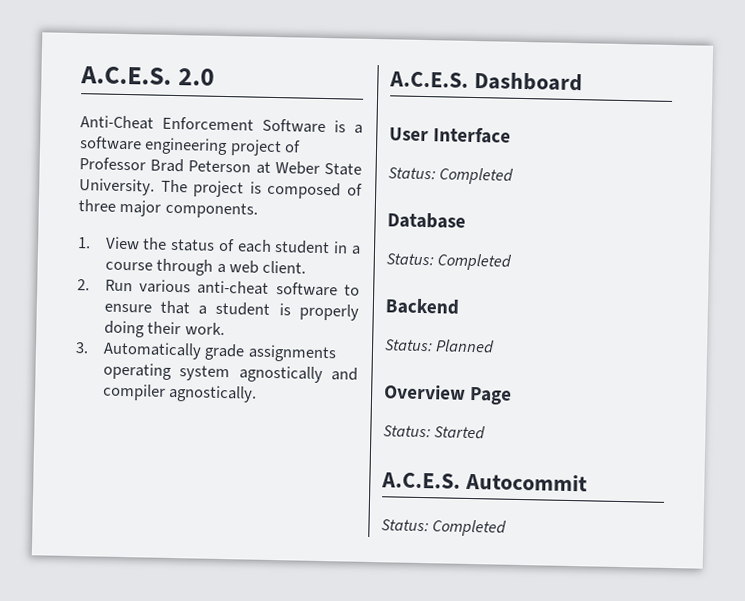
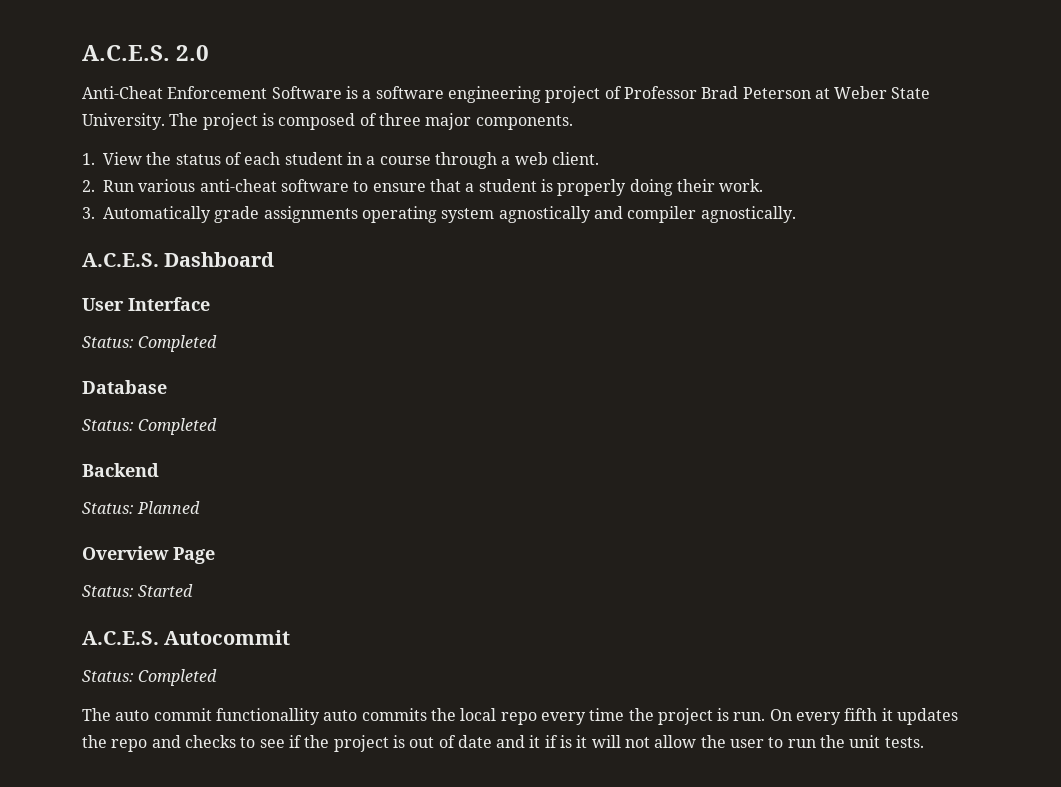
+ The auto commit functionallity auto commits the local repo every time the project is run. On every fifth it updates the repo and checks to see if the project is out of date and it if is it will not allow the user to run the unit tests.

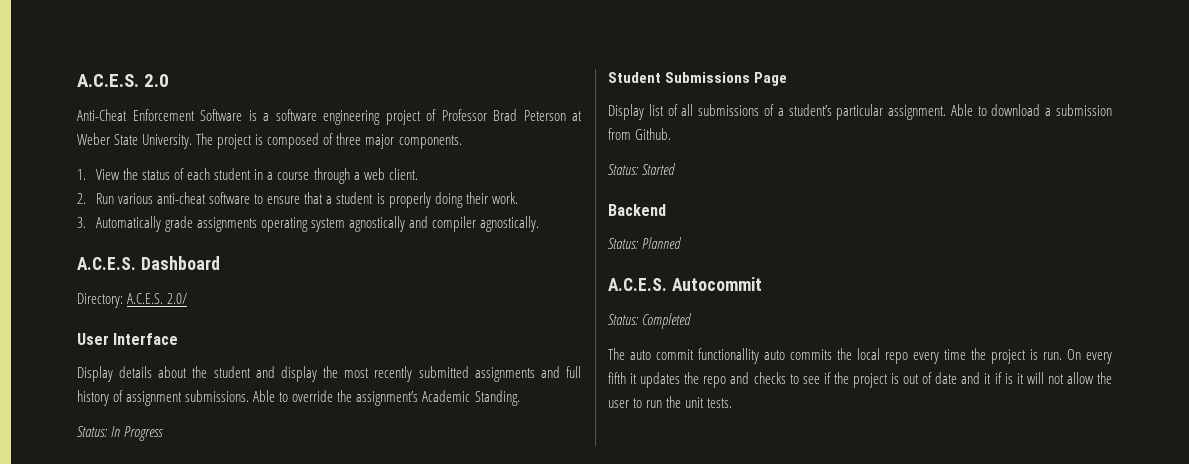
+ Directory: A.C.E.S. 2.0/
  User Interface
- Status: Completed
- Database
- Status: Completed
+ Display details about the student and display the most recently submitted assignments and full history of assignment submissions. Able to override the assignment’s Academic Standing.
+ Status: In Progress
+ Student Submissions Page
+ Display list of all submissions of a student’s particular assignment. Able to download a submission from Github.
+ Status: Started
- Overview Page
- Status: Started

